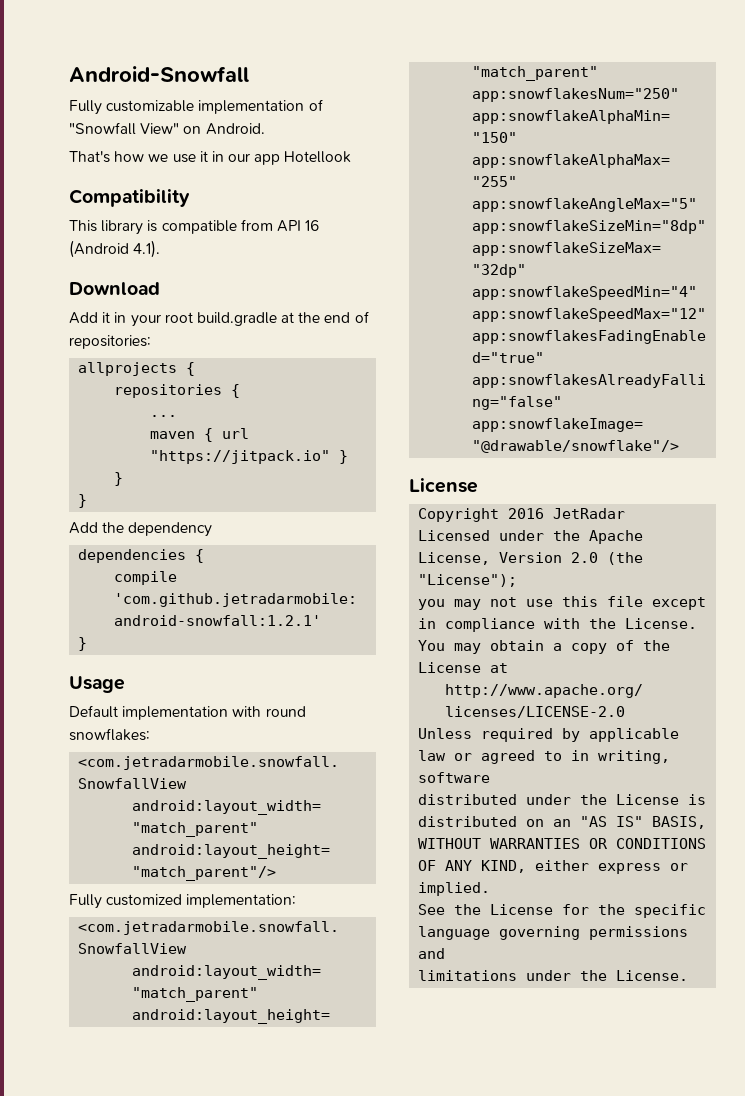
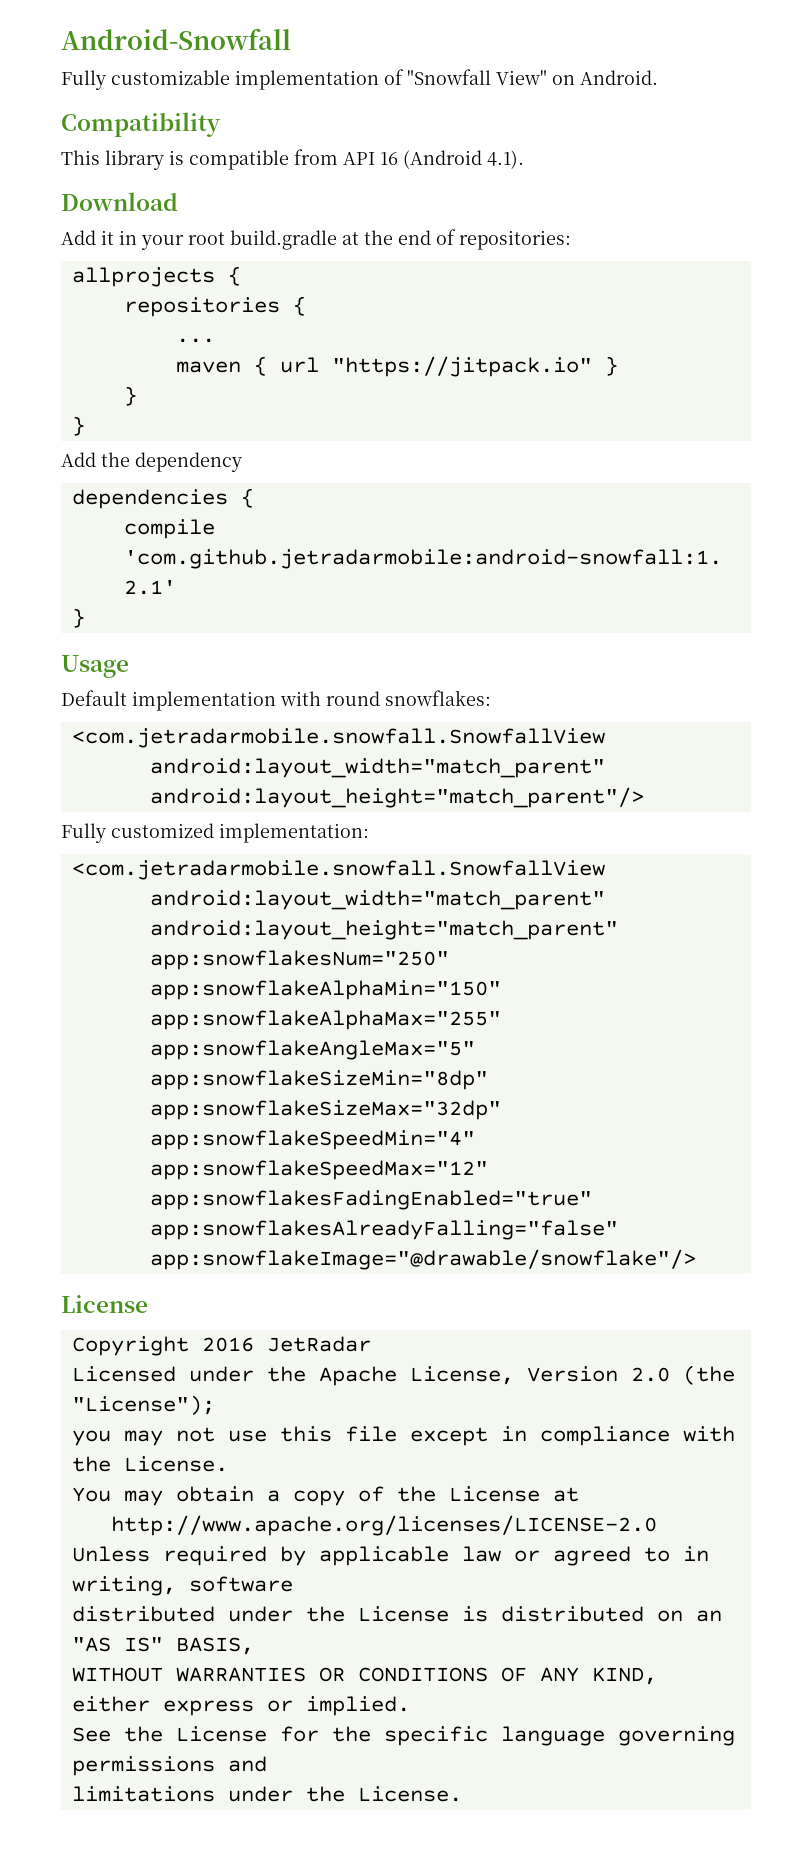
- That's how we use it in our app Hotellook

